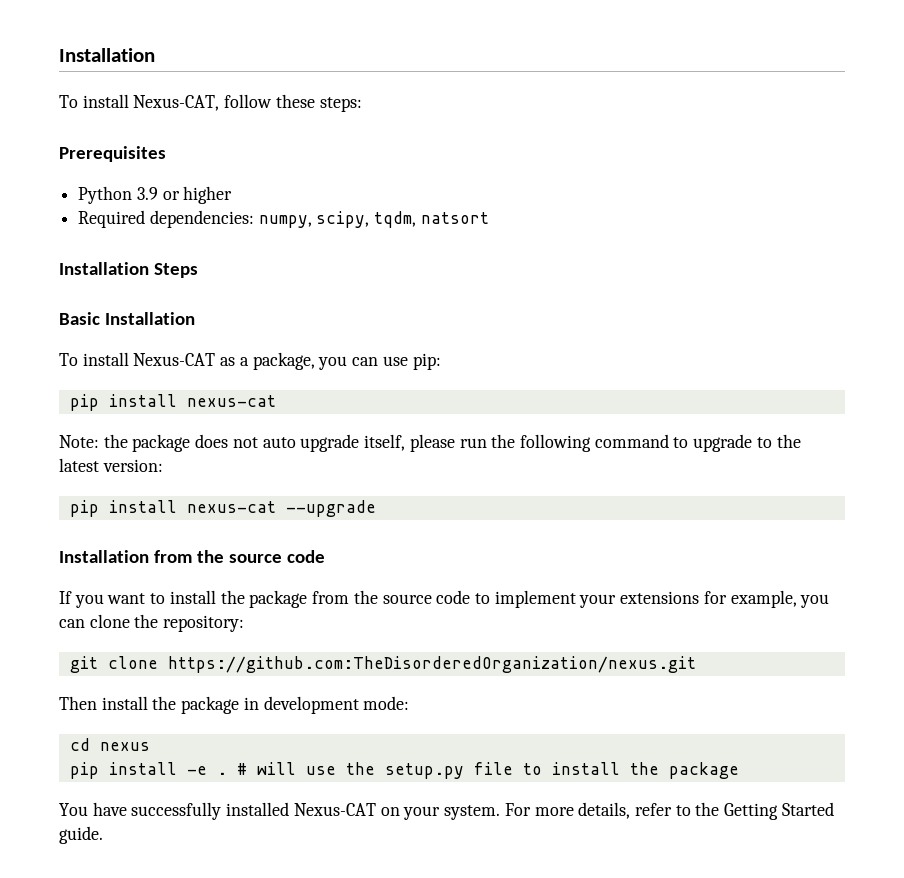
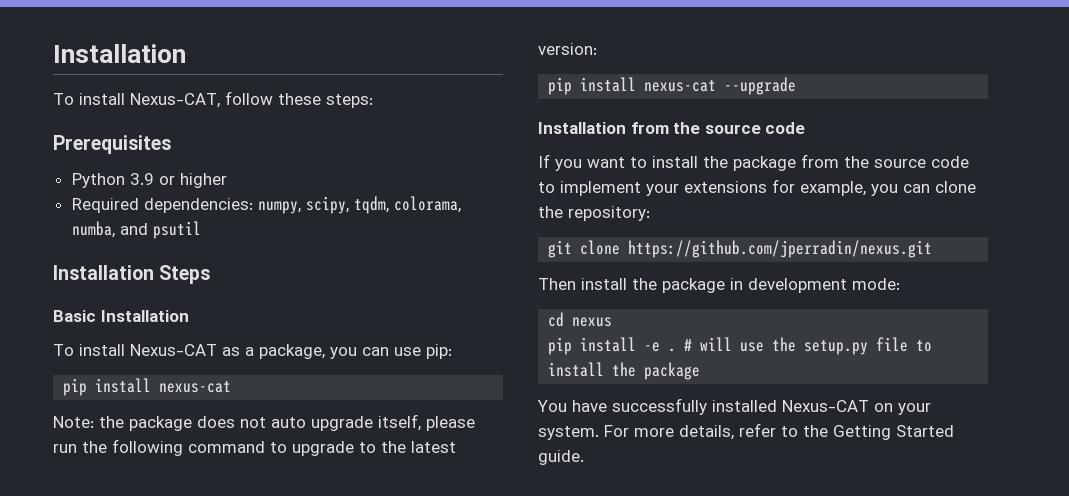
- Required dependencies: numpy, scipy, tqdm, natsort
+ Required dependencies: numpy, scipy, tqdm, colorama, numba, and psutil
- git clone https://github.com:TheDisorderedOrganization/nexus.git
+ git clone https://github.com/jperradin/nexus.git

